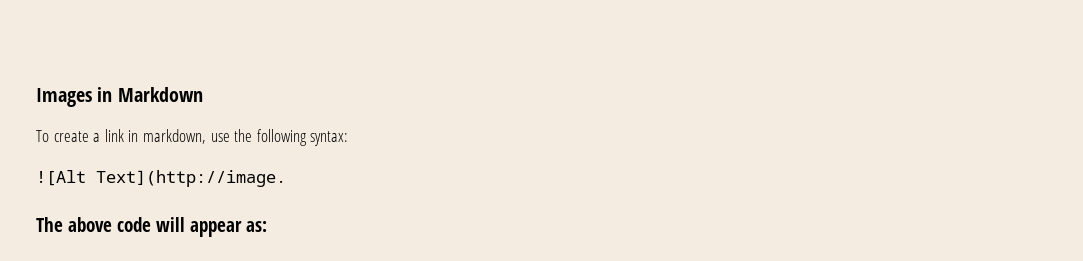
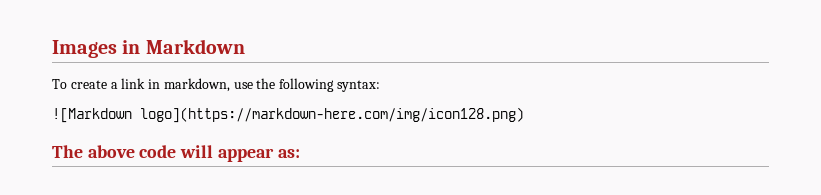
- ![Alt Text](http://image.
+ ![Markdown logo](https://markdown-here.com/img/icon128.png)

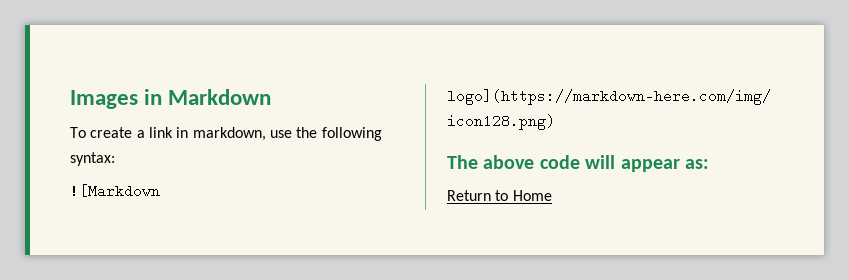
+ Return to Home

